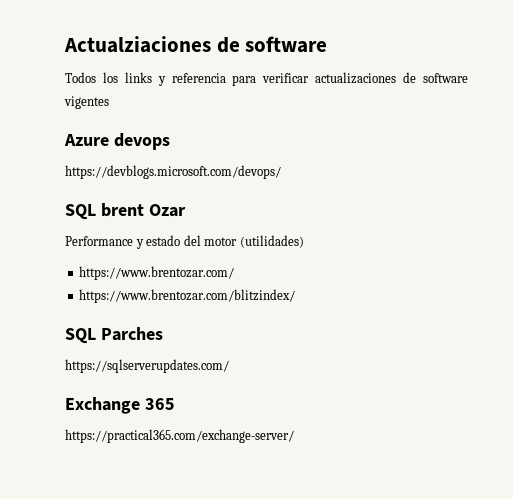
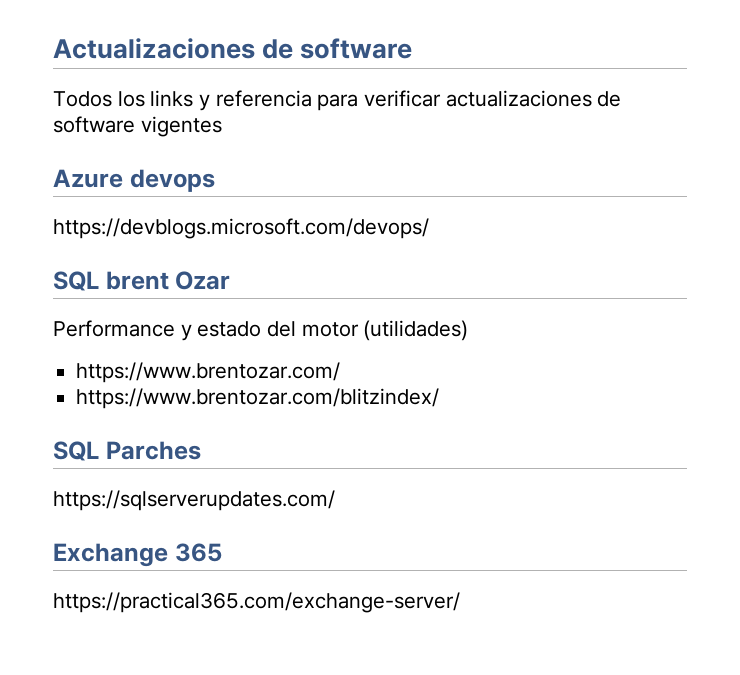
- Actualziaciones de software
+ Actualizaciones de software

